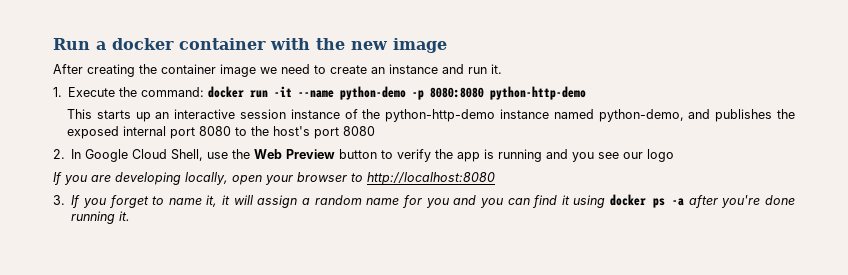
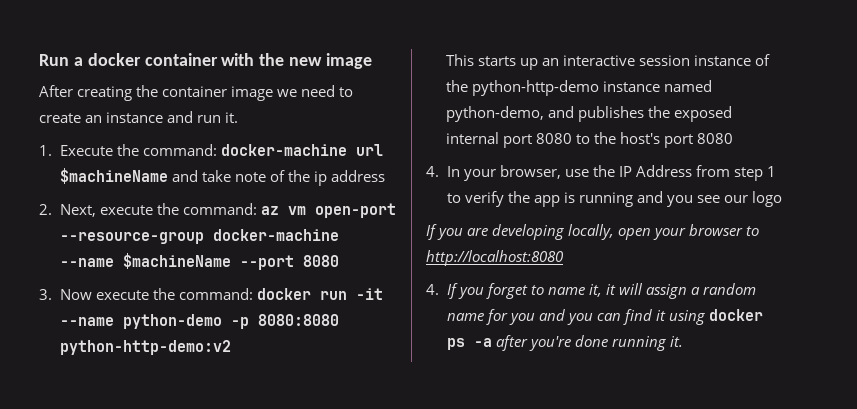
- 1. Execute the command: docker run -it --name python-demo -p 8080:8080 python-http-demo
+ 1. Execute the command: docker-machine url $machineName and take note of the ip address
+ 2. Next, execute the command: az vm open-port --resource-group docker-machine --name $machineName --port 8080
+ 3. Now execute the command: docker run -it --name python-demo -p 8080:8080 python-http-demo:v2
- 2. In Google Cloud Shell, use the Web Preview button to verify the app is running and you see our logo
+ 4. In your browser, use the IP Address from step 1 to verify the app is running and you see our logo
- 3. If you forget to name it, it will assign a random name for you and you can find it using docker ps -a after you're done running it.
+ 4. If you forget to name it, it will assign a random name for you and you can find it using docker ps -a after you're done running it.

